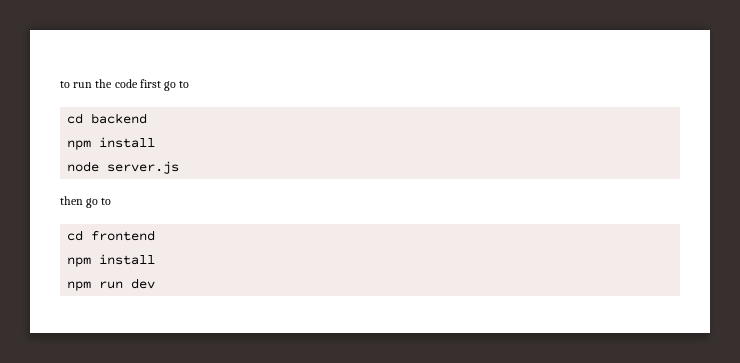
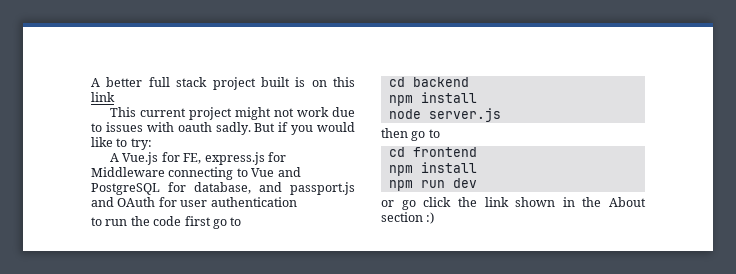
+ A better full stack project built is on this link
+ This current project might not work due to issues with oauth sadly. But if you would like to try:
+ A Vue.js for FE, express.js for Middleware connecting to Vue and PostgreSQL for database, and passport.js and OAuth for user authentication
+ or go click the link shown in the About section :)

